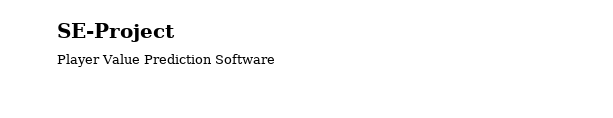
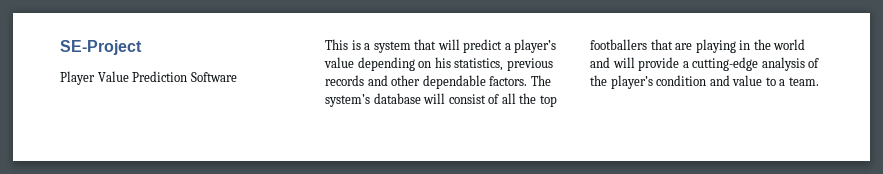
+ This is a system that will predict a player’s value depending on his statistics, previous records and other dependable factors. The system’s database will consist of all the top footballers that are playing in the world and will provide a cutting-edge analysis of the player’s condition and value to a team.

